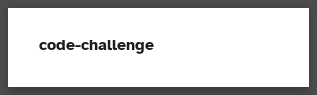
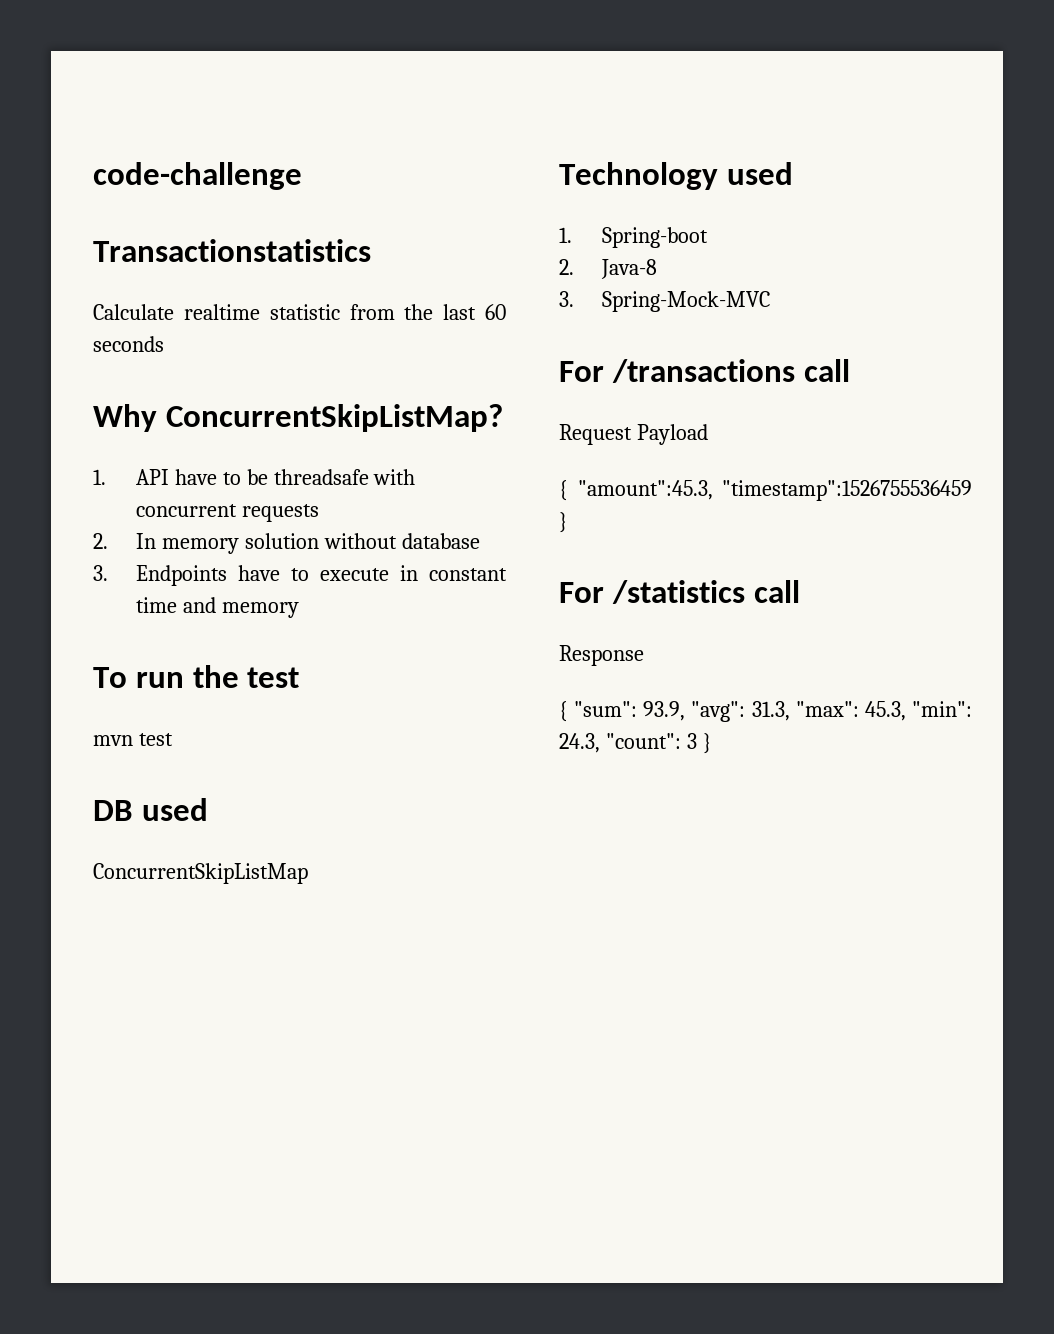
+ Transactionstatistics
+ Calculate realtime statistic from the last 60 seconds
+ Why ConcurrentSkipListMap?
+ 1. API have to be threadsafe with concurrent requests
+ 2. In memory solution without database
+ 3. Endpoints have to execute in constant time and memory
+ To run the test
+ mvn test
+ DB used
+ ConcurrentSkipListMap
+ Technology used
+ 1. Spring-boot
+ 2. Java-8
+ 3. Spring-Mock-MVC
+ For /transactions call
+ Request Payload
+ { "amount":45.3, "timestamp":1526755536459 }
+ For /statistics call
+ Response
+ { "sum": 93.9, "avg": 31.3, "max": 45.3, "min": 24.3, "count": 3 }

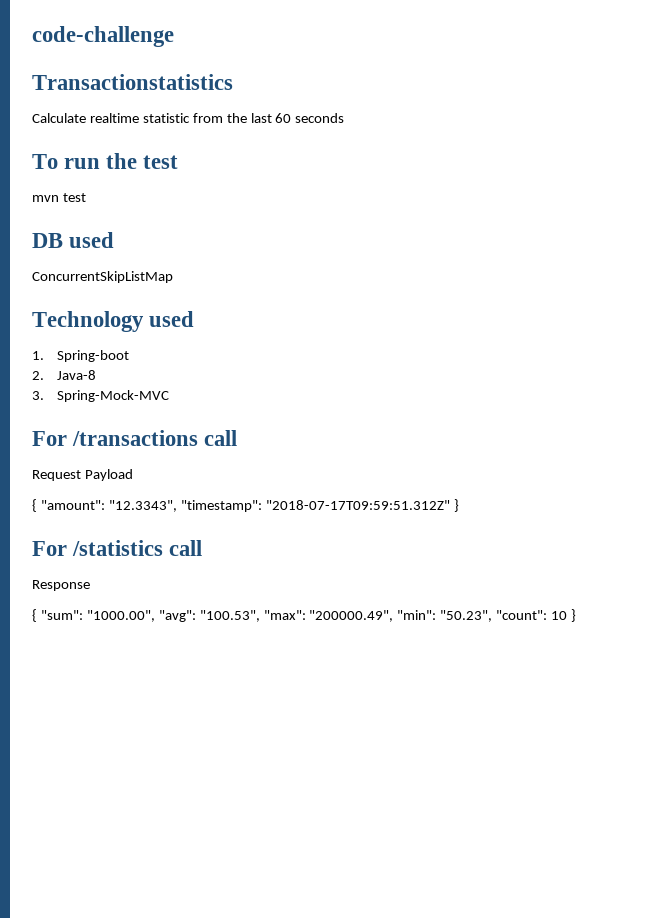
- Why ConcurrentSkipListMap?
- 1. API have to be threadsafe with concurrent requests
- 2. In memory solution without database
- 3. Endpoints have to execute in constant time and memory
- { "amount":45.3, "timestamp":1526755536459 }
+ { "amount": "12.3343", "timestamp": "2018-07-17T09:59:51.312Z" }
- { "sum": 93.9, "avg": 31.3, "max": 45.3, "min": 24.3, "count": 3 }
+ { "sum": "1000.00", "avg": "100.53", "max": "200000.49", "min": "50.23", "count": 10 }

